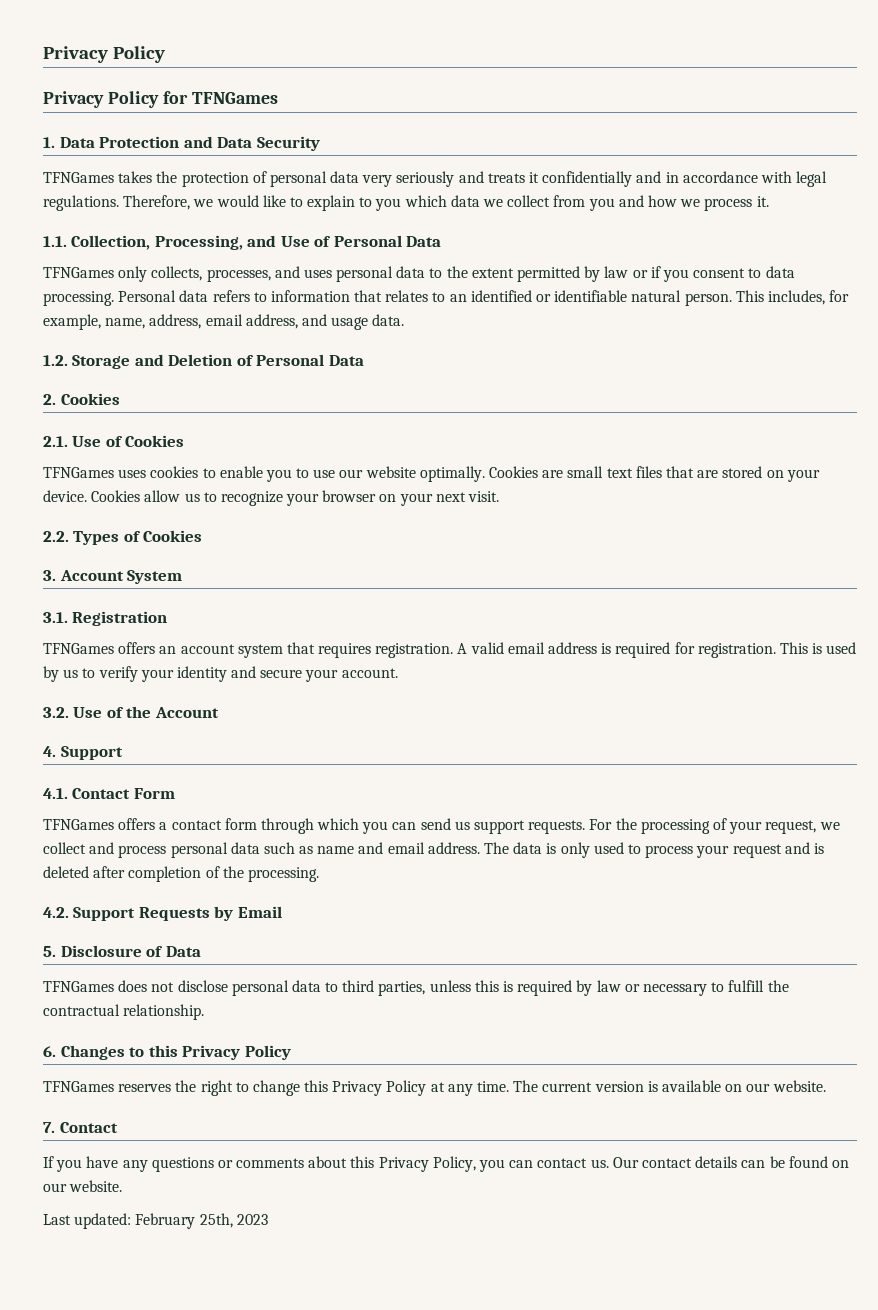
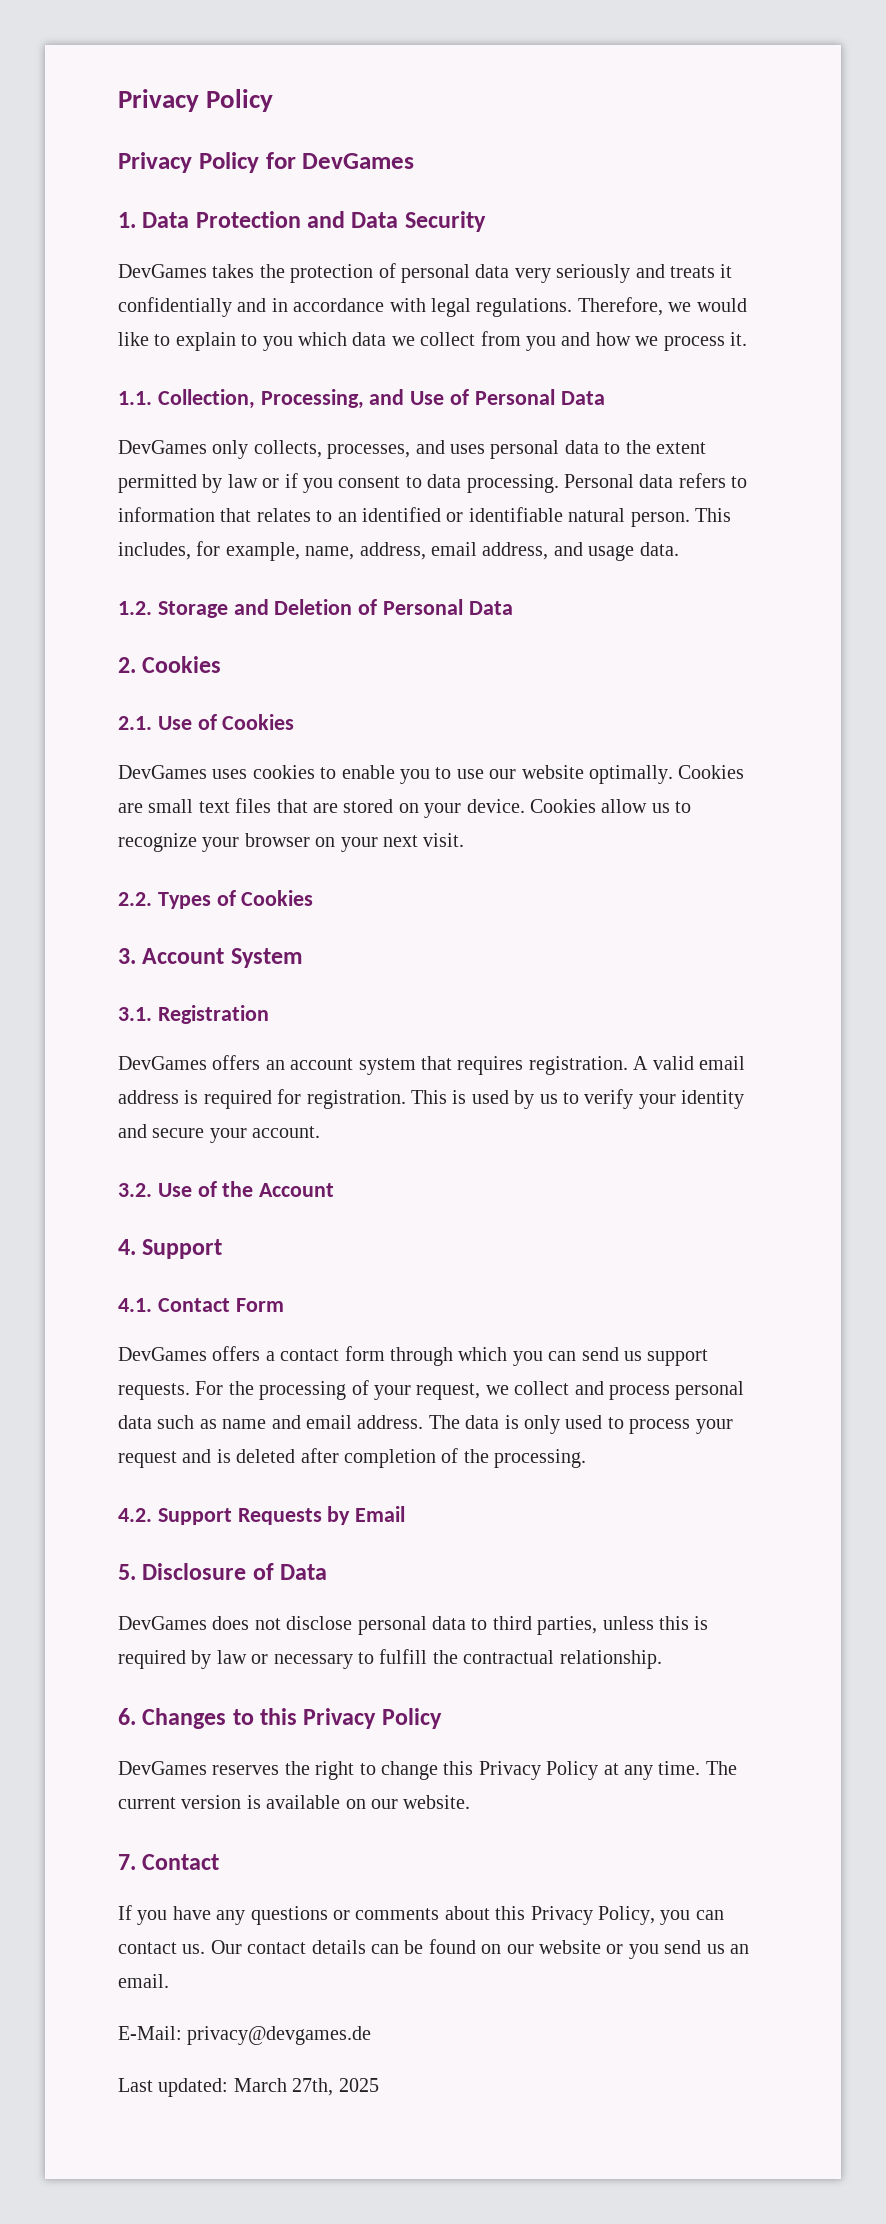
- Privacy Policy for TFNGames
+ Privacy Policy for DevGames
- TFNGames takes the protection of personal data very seriously and treats it confidentially and in accordance with legal regulations.
+ DevGames takes the protection of personal data very seriously and treats it confidentially and in accordance with legal regulations.
- TFNGames only collects, processes, and uses personal data to the extent permitted by law or if you consent to data processing.
+ DevGames only collects, processes, and uses personal data to the extent permitted by law or if you consent to data processing.
- TFNGames uses cookies to enable you to use our website optimally.
+ DevGames uses cookies to enable you to use our website optimally.
- TFNGames offers an account system that requires registration.
+ DevGames offers an account system that requires registration.
- TFNGames offers a contact form through which you can send us support requests.
+ DevGames offers a contact form through which you can send us support requests.
- TFNGames does not disclose personal data to third parties, unless this is required by law or necessary to fulfill the contractual relationship.
+ DevGames does not disclose personal data to third parties, unless this is required by law or necessary to fulfill the contractual relationship.
- TFNGames reserves the right to change this Privacy Policy at any time.
+ DevGames reserves the right to change this Privacy Policy at any time.
- Our contact details can be found on our website.
+ Our contact details can be found on our website or you send us an email.
+ E-Mail: privacy@devgames.de
- Last updated: February 25th, 2023
+ Last updated: March 27th, 2025

